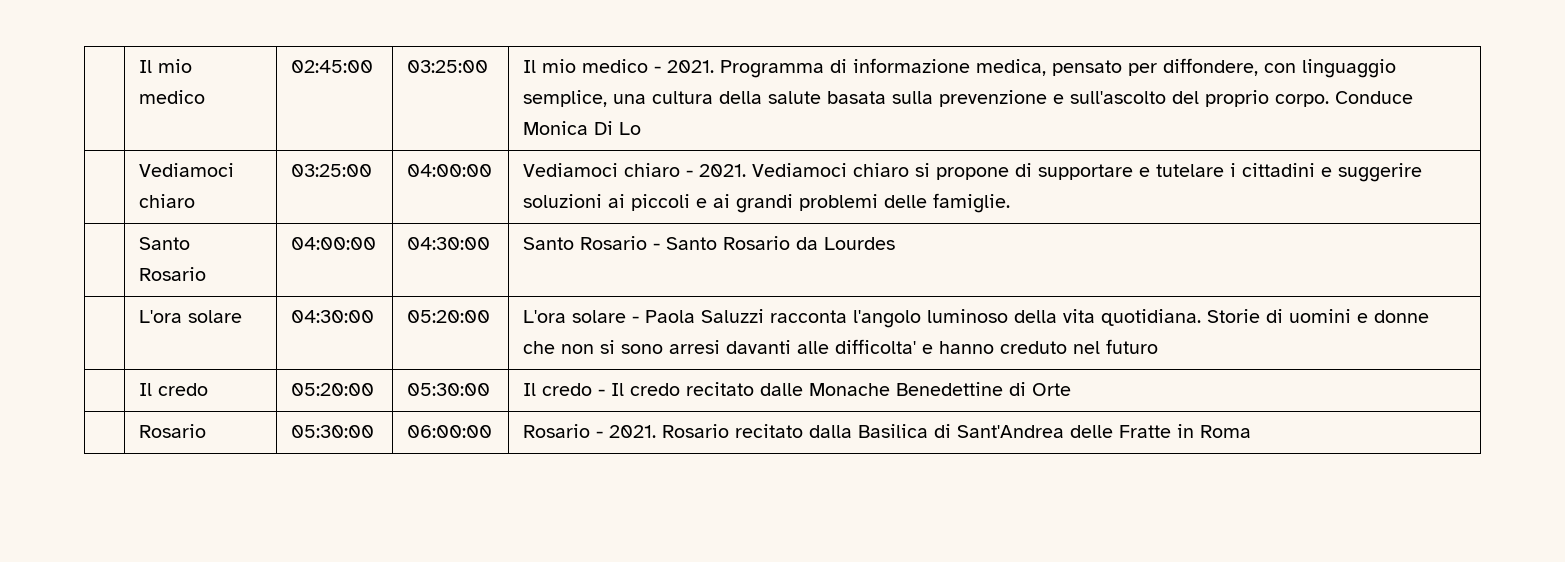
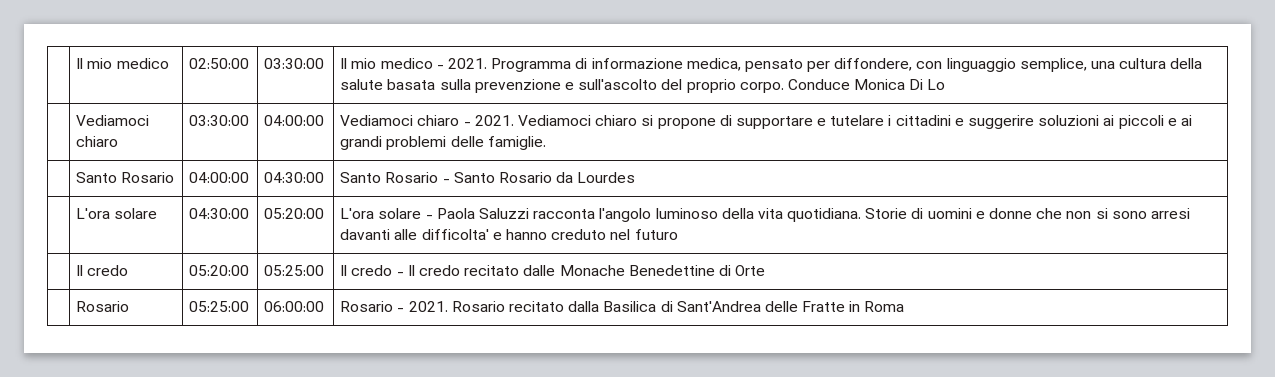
- | Il mio medico | 02:45:00 | 03:25:00 | Il mio medico - 2021. Programma di informazione medica, pensato per diffondere, con linguaggio semplice, una cultura della salute basata sulla prevenzione e sull'ascolto del proprio corpo. Conduce Monica Di Lo
+ | Il mio medico | 02:50:00 | 03:30:00 | Il mio medico - 2021. Programma di informazione medica, pensato per diffondere, con linguaggio semplice, una cultura della salute basata sulla prevenzione e sull'ascolto del proprio corpo. Conduce Monica Di Lo
- | Vediamoci chiaro | 03:25:00 | 04:00:00 | Vediamoci chiaro - 2021. Vediamoci chiaro si propone di supportare e tutelare i cittadini e suggerire soluzioni ai piccoli e ai grandi problemi delle famiglie.
+ | Vediamoci chiaro | 03:30:00 | 04:00:00 | Vediamoci chiaro - 2021. Vediamoci chiaro si propone di supportare e tutelare i cittadini e suggerire soluzioni ai piccoli e ai grandi problemi delle famiglie.
- | Il credo | 05:20:00 | 05:30:00 | Il credo - Il credo recitato dalle Monache Benedettine di Orte
+ | Il credo | 05:20:00 | 05:25:00 | Il credo - Il credo recitato dalle Monache Benedettine di Orte
- | Rosario | 05:30:00 | 06:00:00 | Rosario - 2021. Rosario recitato dalla Basilica di Sant'Andrea delle Fratte in Roma
+ | Rosario | 05:25:00 | 06:00:00 | Rosario - 2021. Rosario recitato dalla Basilica di Sant'Andrea delle Fratte in Roma

